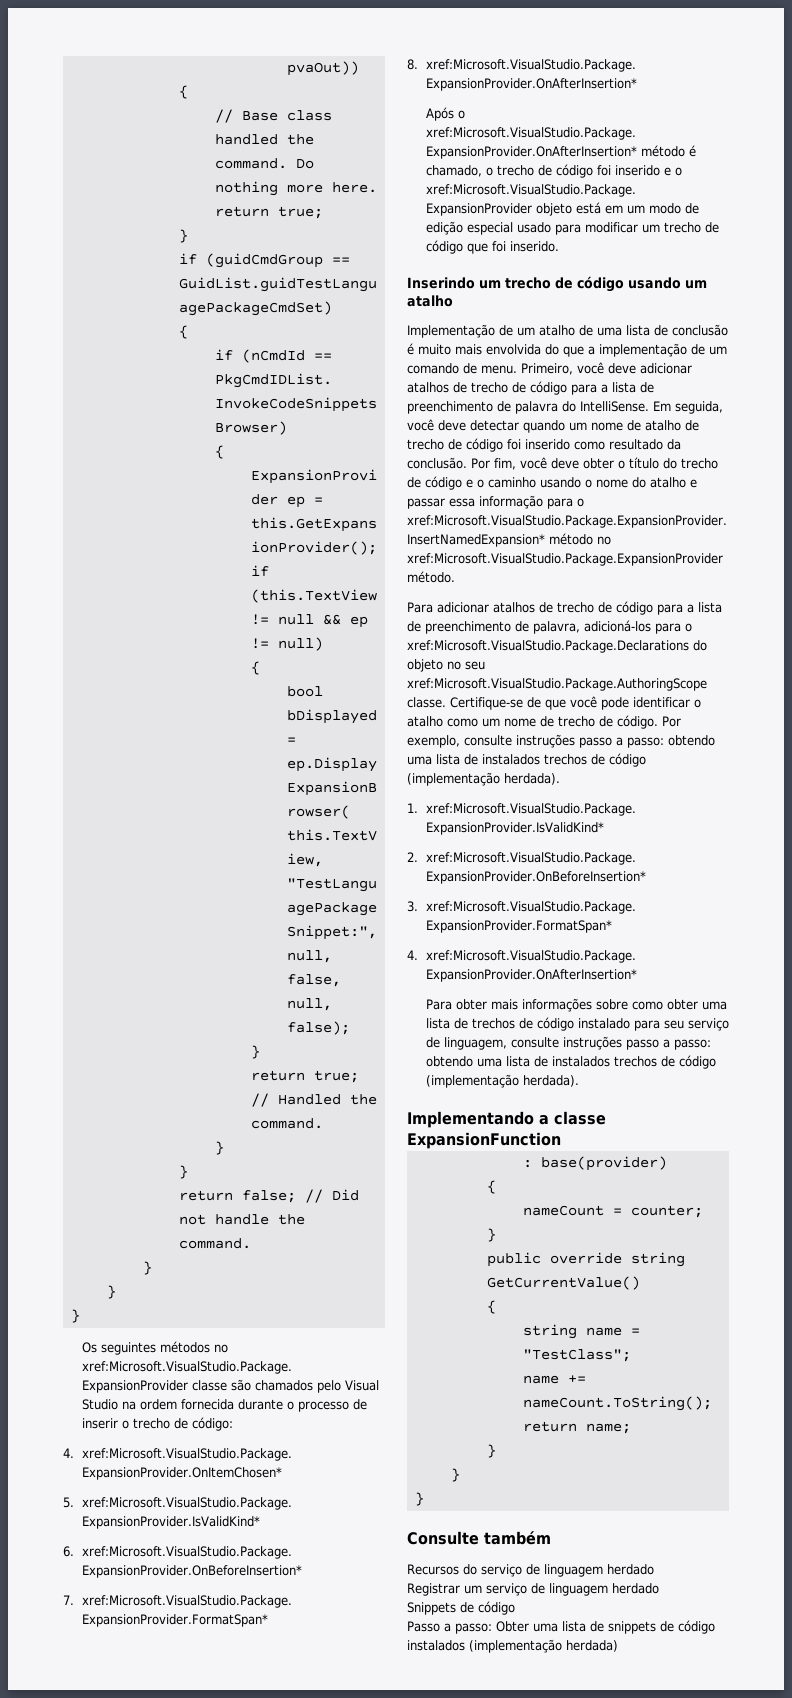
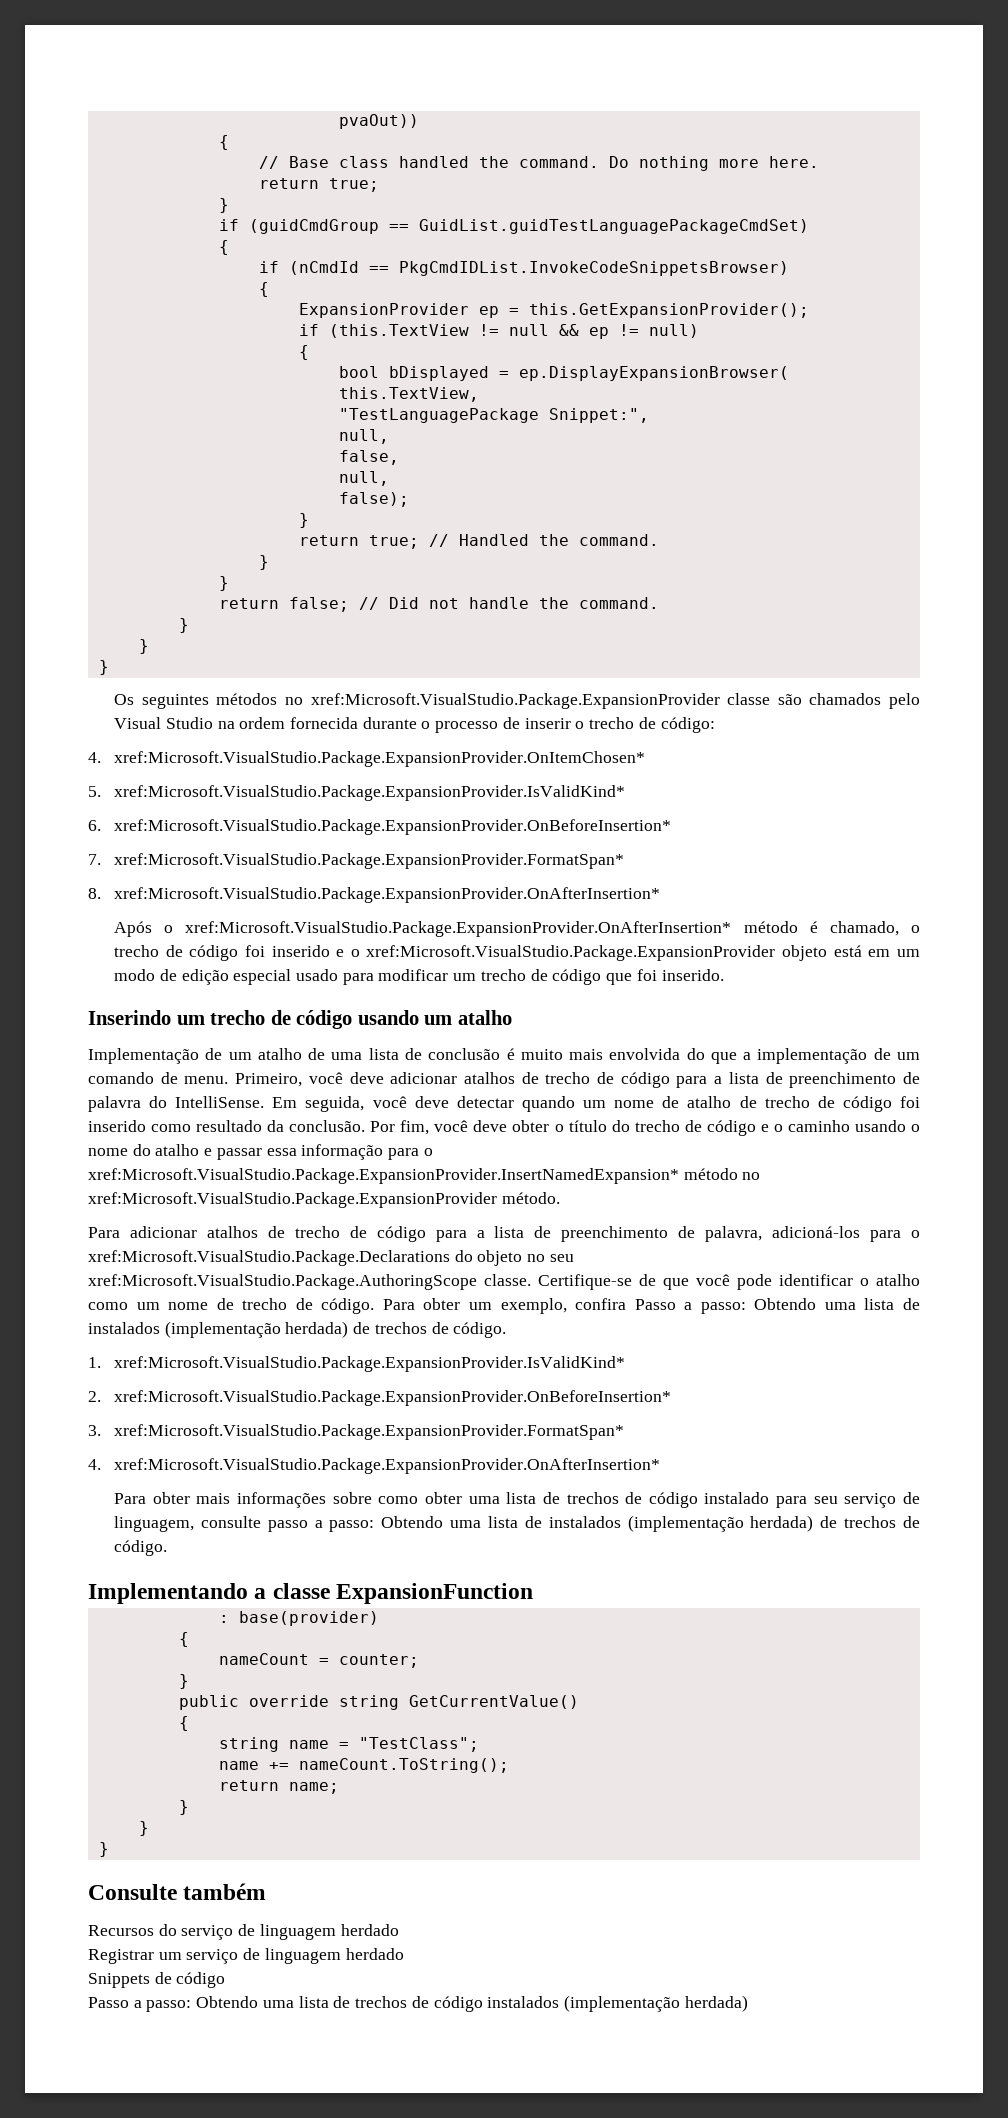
- Por exemplo, consulte instruções passo a passo: obtendo uma lista de instalados trechos de código (implementação herdada).
+ Para obter um exemplo, confira Passo a passo: Obtendo uma lista de instalados (implementação herdada) de trechos de código.
- Para obter mais informações sobre como obter uma lista de trechos de código instalado para seu serviço de linguagem, consulte instruções passo a passo: obtendo uma lista de instalados trechos de código (implementação herdada).
+ Para obter mais informações sobre como obter uma lista de trechos de código instalado para seu serviço de linguagem, consulte passo a passo: Obtendo uma lista de instalados (implementação herdada) de trechos de código.
- Passo a passo: Obter uma lista de snippets de código instalados (implementação herdada)
+ Passo a passo: Obtendo uma lista de trechos de código instalados (implementação herdada)

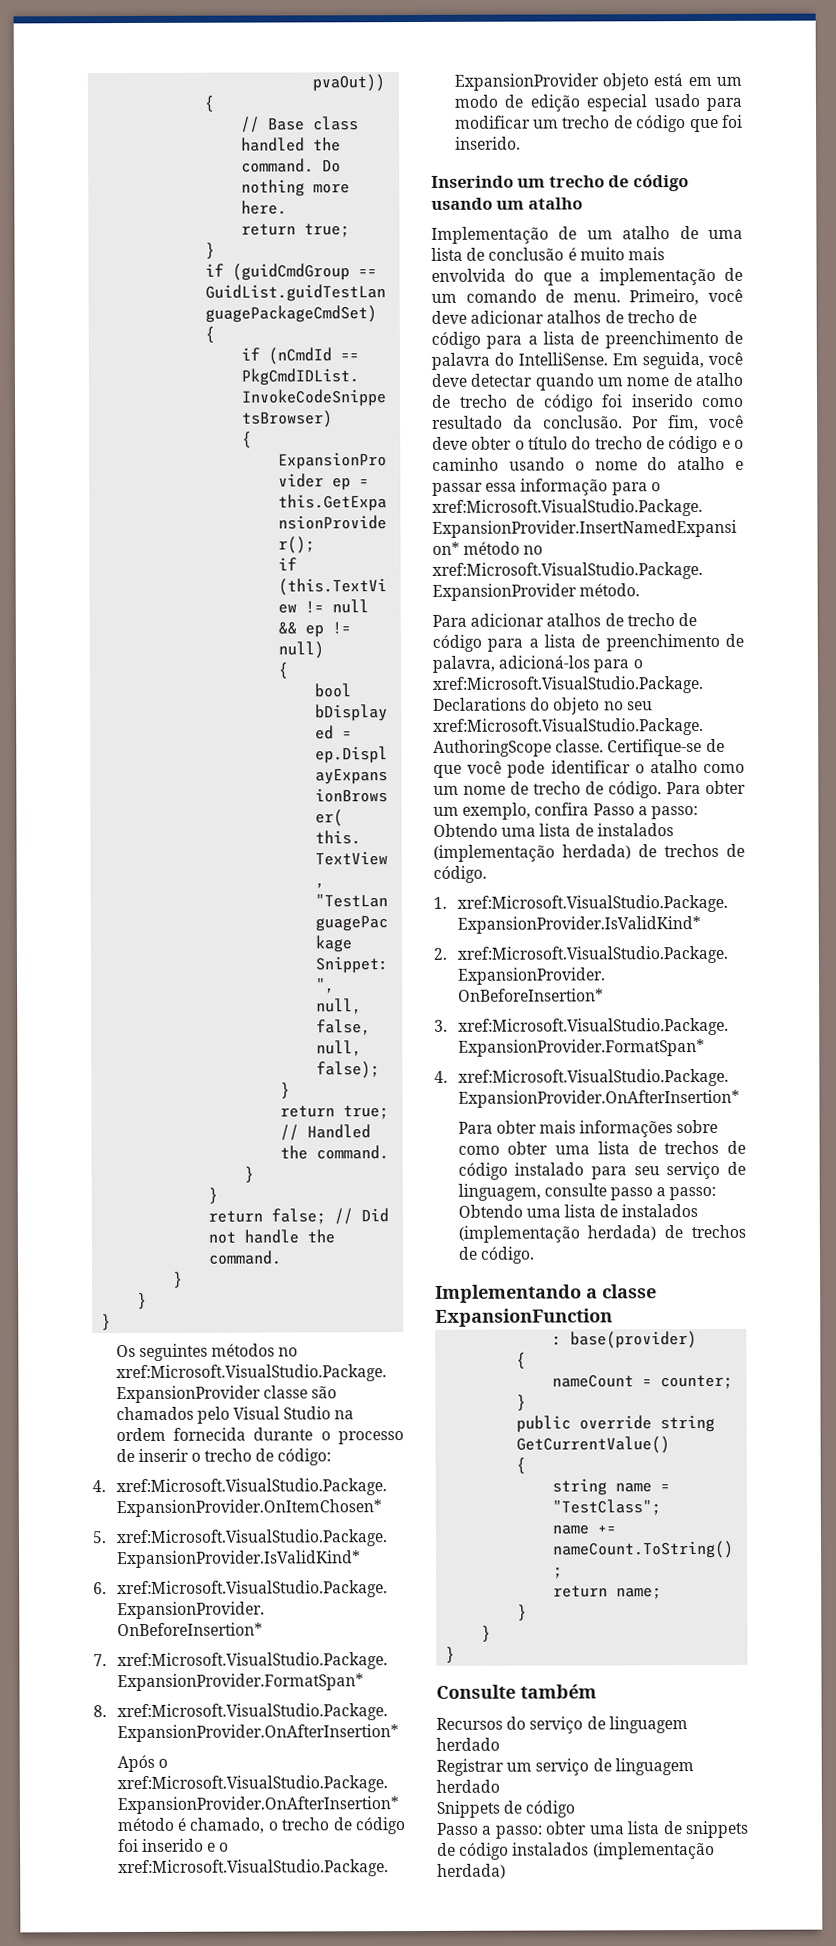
- Passo a passo: Obtendo uma lista de trechos de código instalados (implementação herdada)
+ Passo a passo: obter uma lista de snippets de código instalados (implementação herdada)

